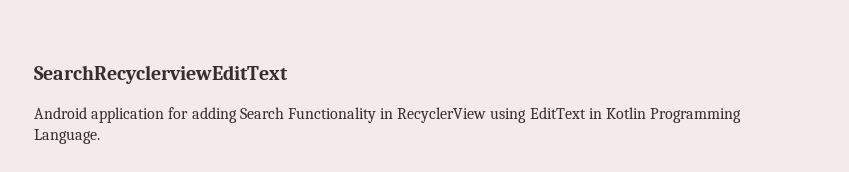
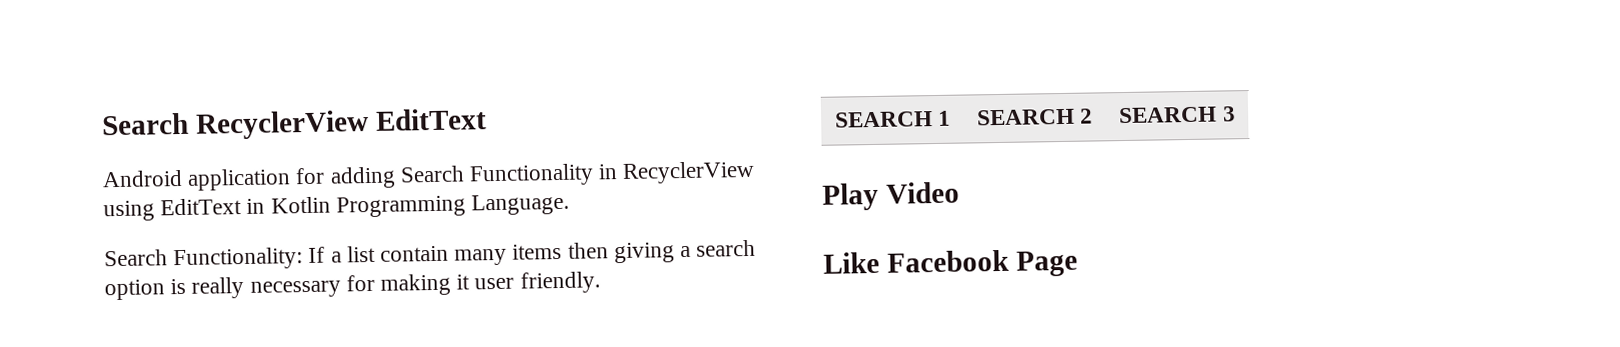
- SearchRecyclerviewEditText
+ Search RecyclerView EditText
+ Search Functionality: If a list contain many items then giving a search option is really necessary for making it user friendly.
+ SEARCH 1 | SEARCH 2 | SEARCH 3
+ Play Video
+ Like Facebook Page

